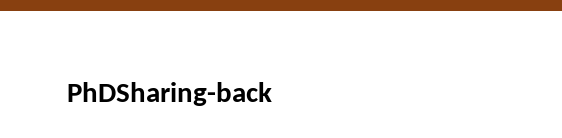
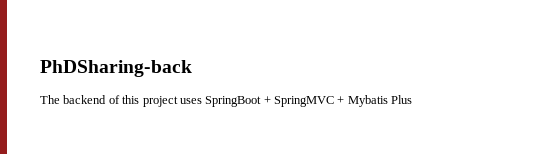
+ The backend of this project uses SpringBoot + SpringMVC + Mybatis Plus

